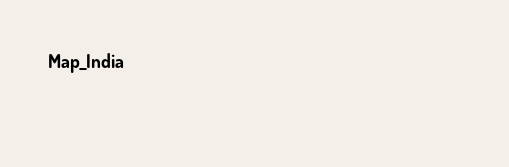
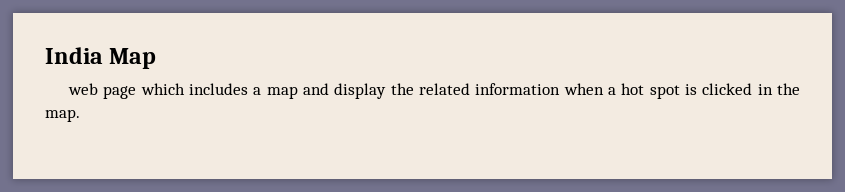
- Map_India
+ India Map
+ web page which includes a map and display the related information when a hot spot is clicked in the map.

